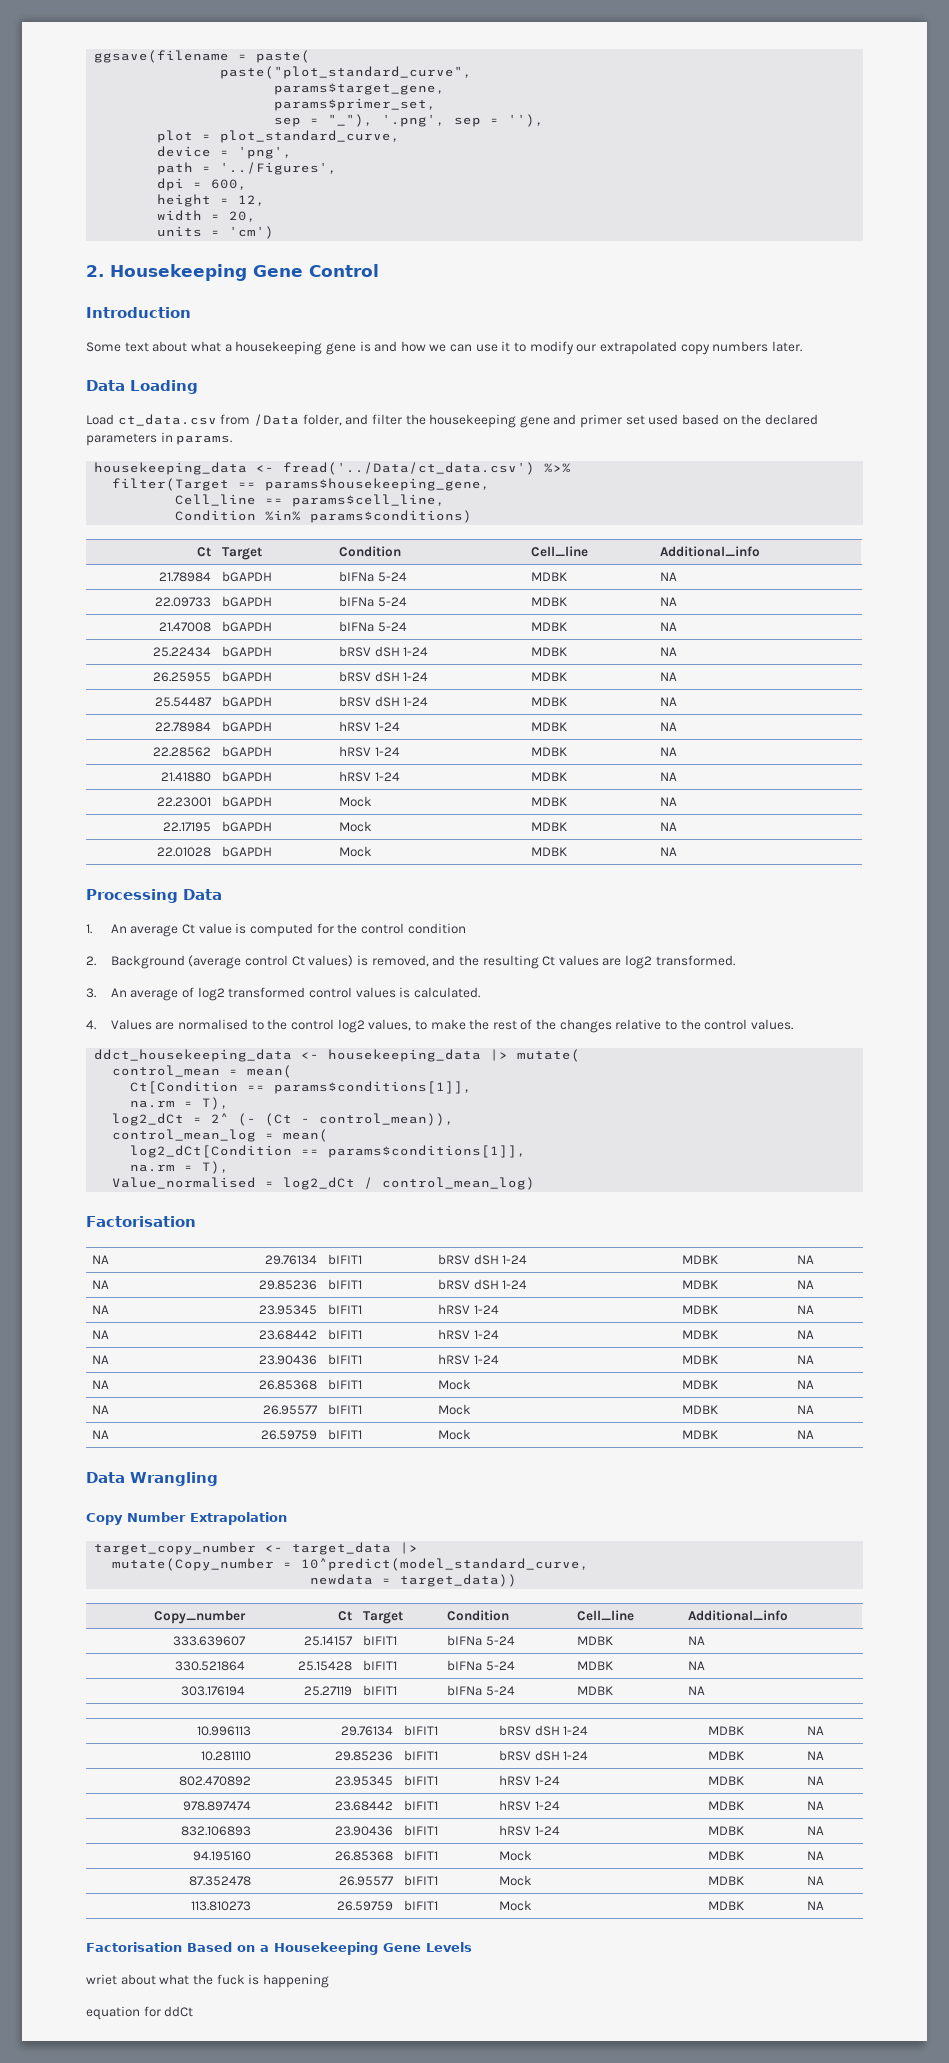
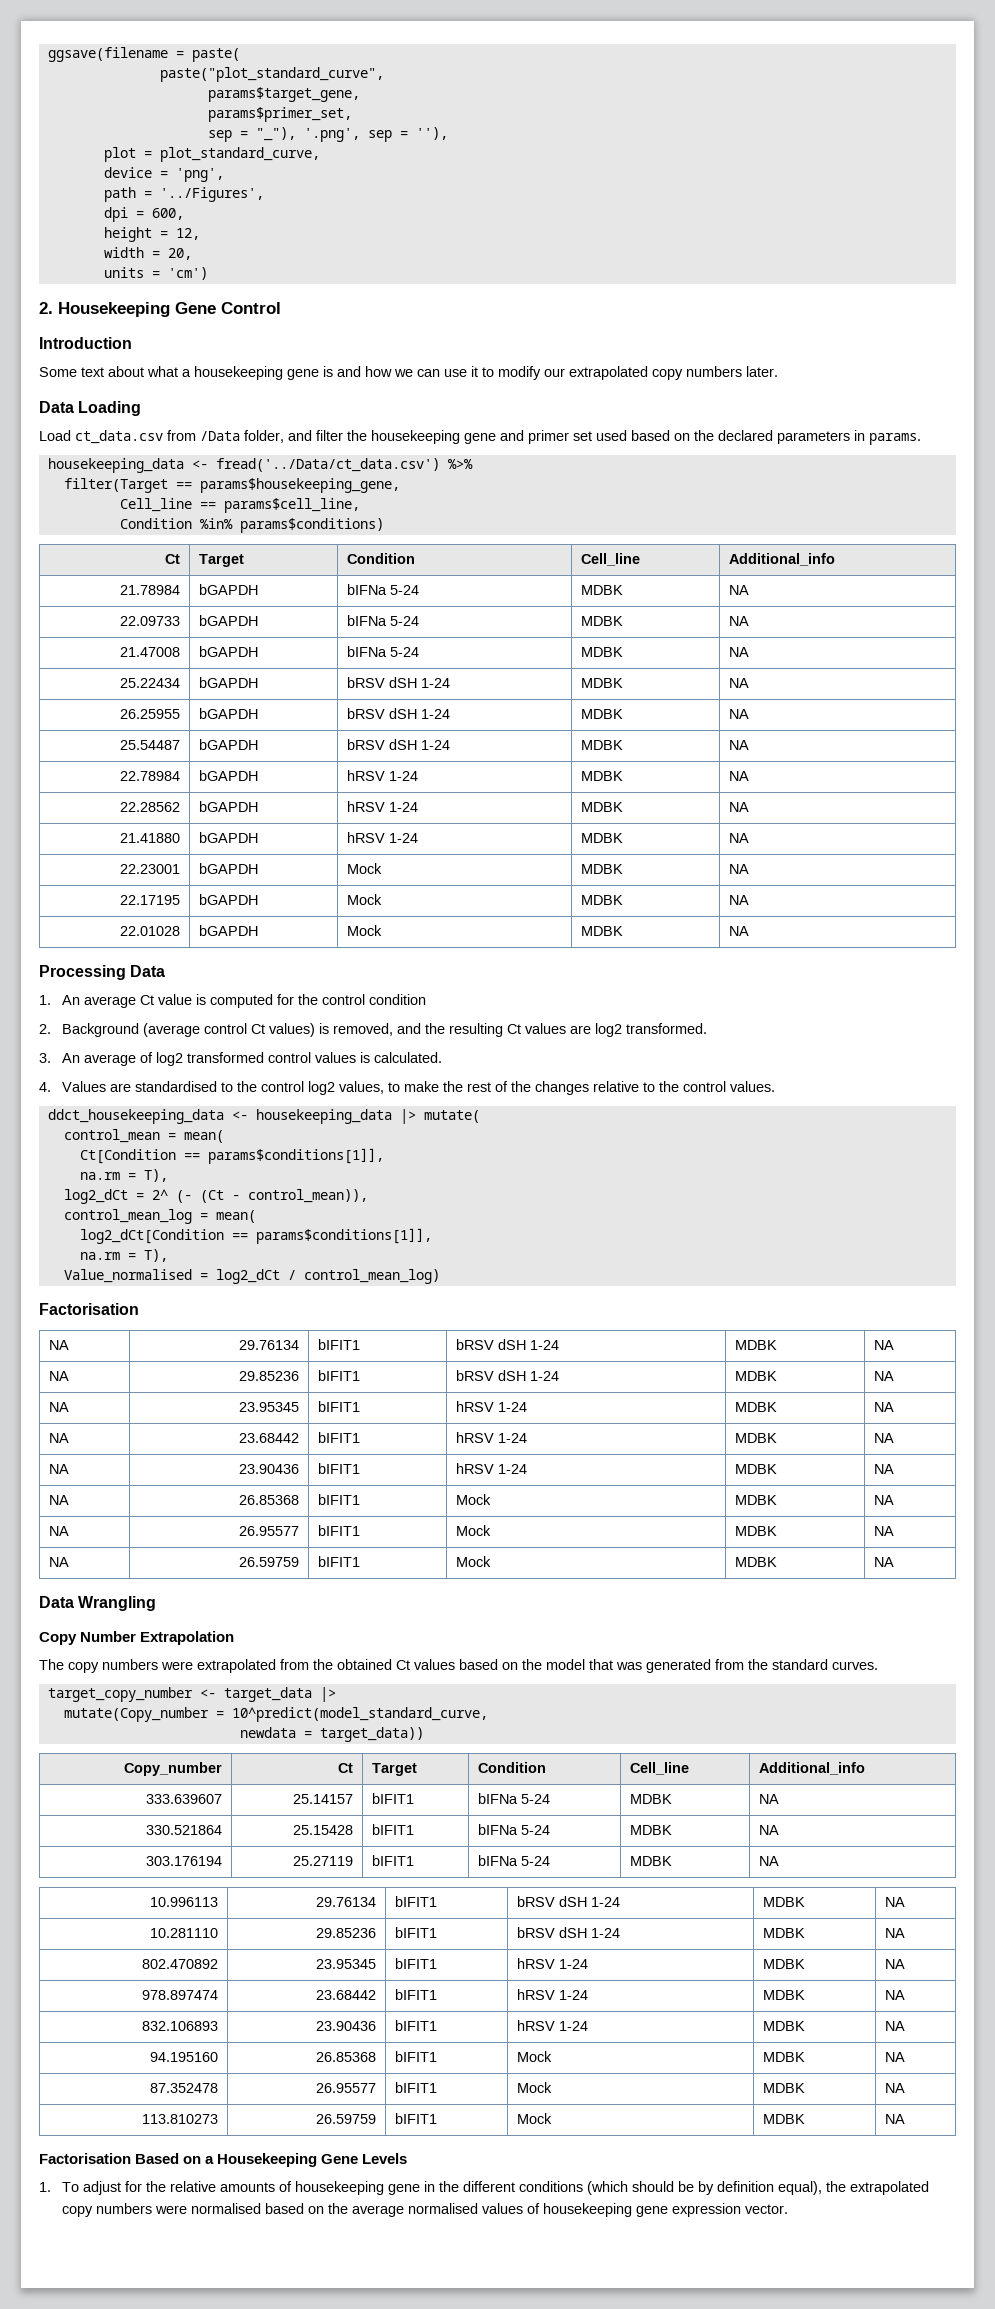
- 4. Values are normalised to the control log2 values, to make the rest of the changes relative to the control values.
+ 4. Values are standardised to the control log2 values, to make the rest of the changes relative to the control values.
+ The copy numbers were extrapolated from the obtained Ct values based on the model that was generated from the standard curves.
- wriet about what the fuck is happening
- equation for ddCt
+ 1. To adjust for the relative amounts of housekeeping gene in the different conditions (which should be by definition equal), the extrapolated copy numbers were normalised based on the average normalised values of housekeeping gene expression vector.

